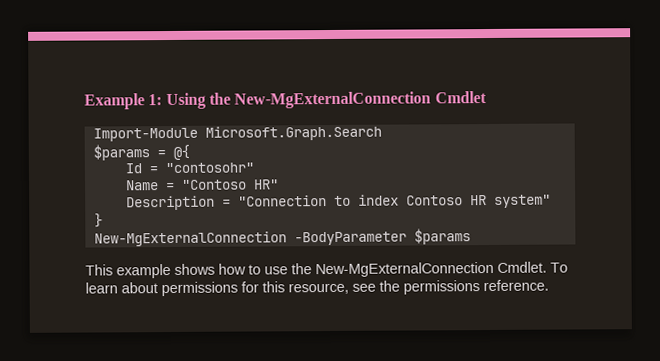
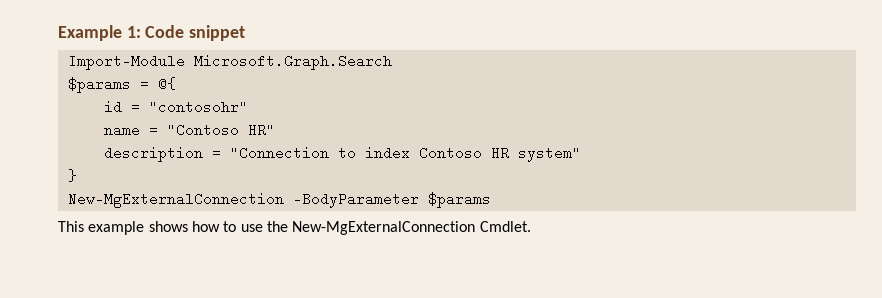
- Example 1: Using the New-MgExternalConnection Cmdlet
+ Example 1: Code snippet
- Id = "contosohr"
+ id = "contosohr"
- Name = "Contoso HR"
+ name = "Contoso HR"
- Description = "Connection to index Contoso HR system"
+ description = "Connection to index Contoso HR system"
- To learn about permissions for this resource, see the permissions reference.

